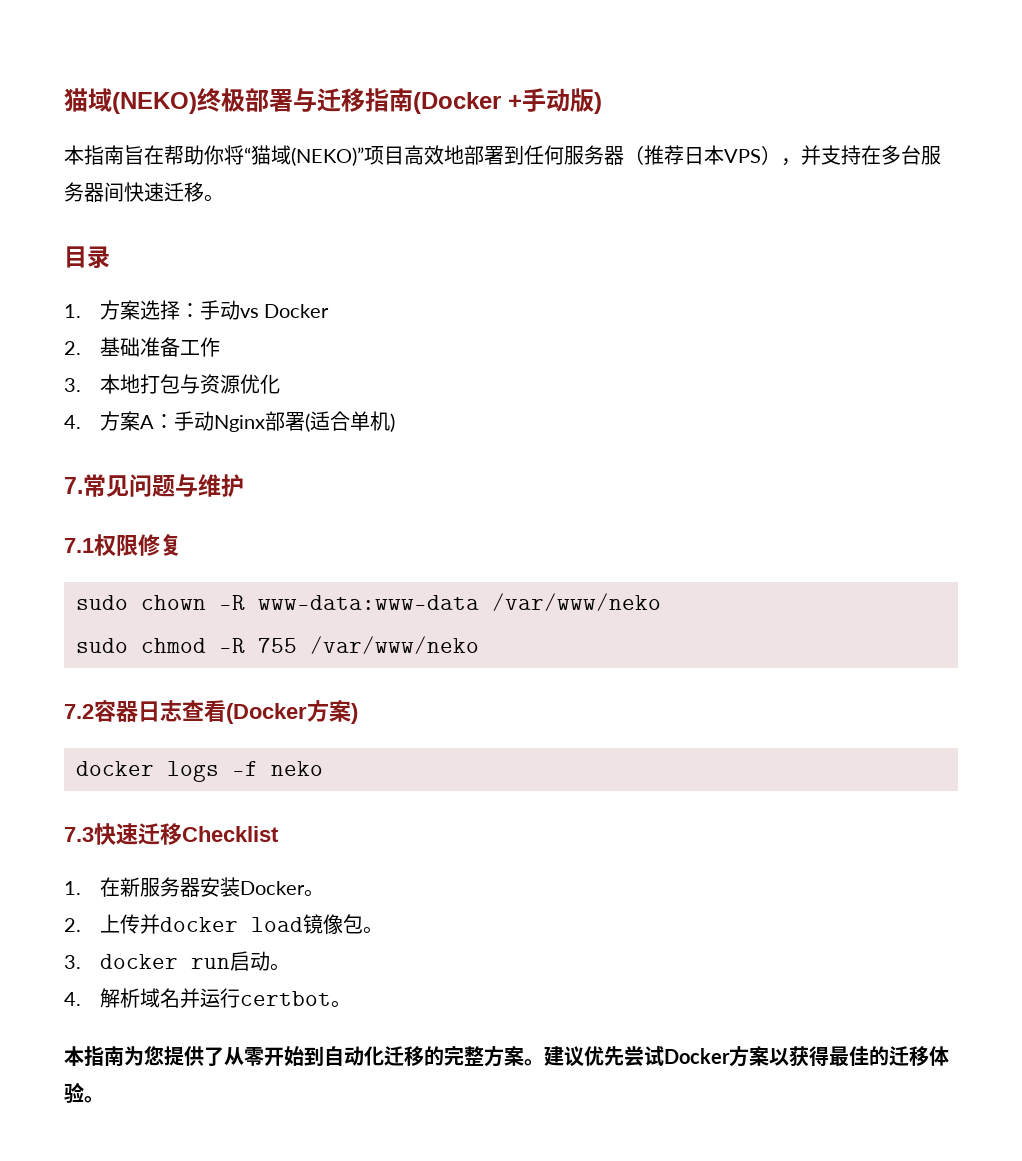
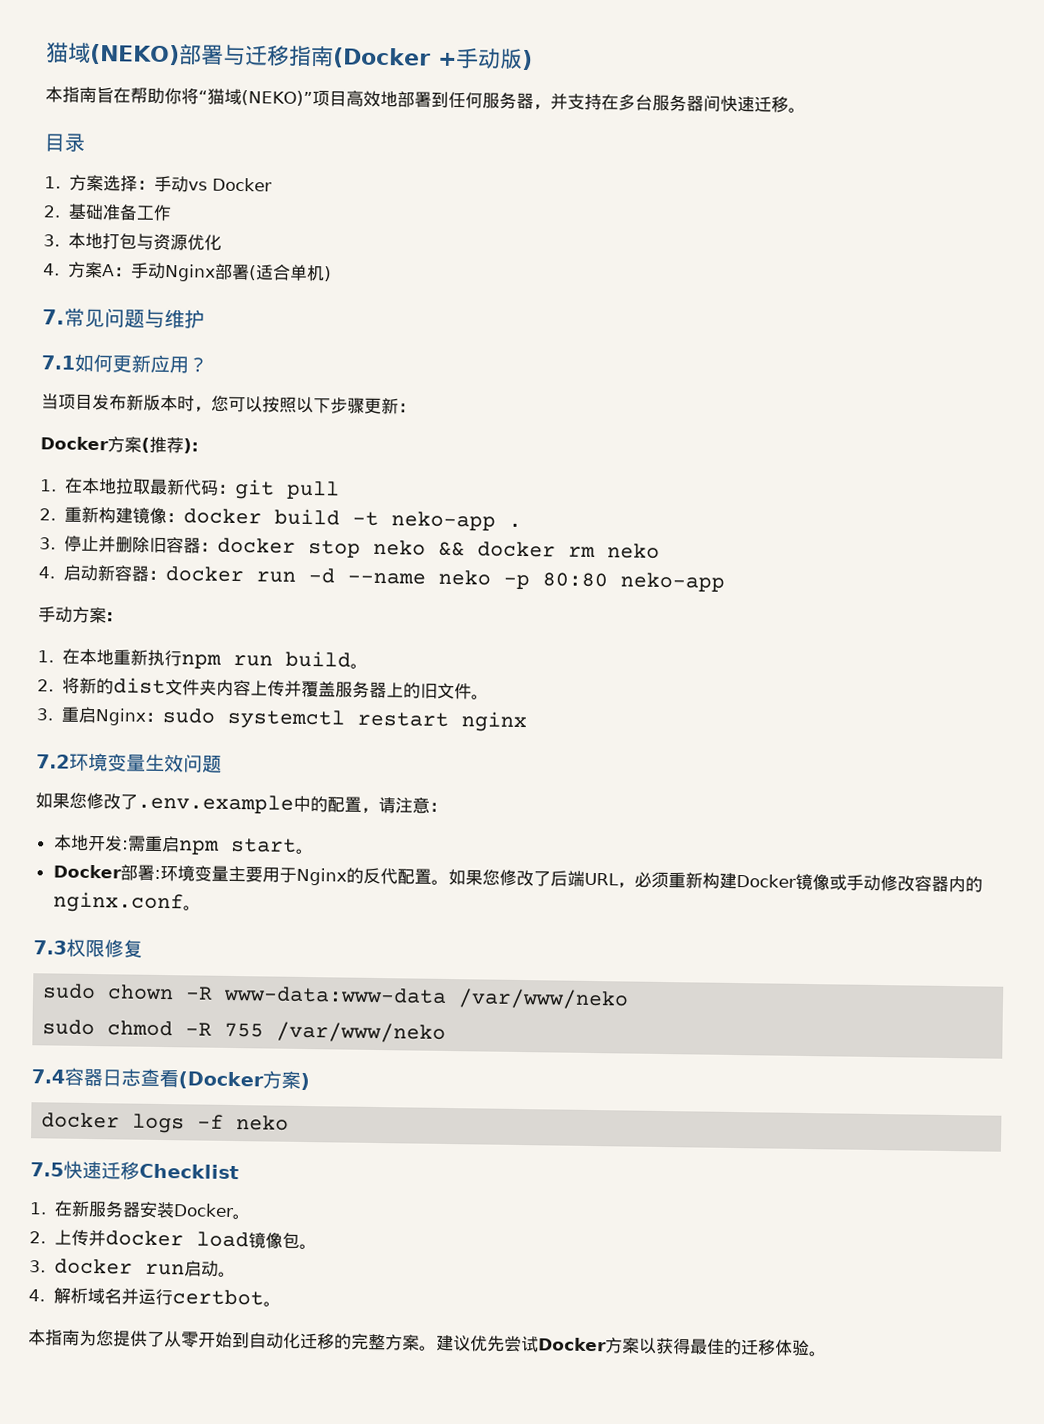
- 猫域(NEKO)终极部署与迁移指南(Docker +手动版)
+ 猫域(NEKO)部署与迁移指南(Docker +手动版)
- 本指南旨在帮助你将“猫域(NEKO)”项目高效地部署到任何服务器（推荐日本VPS），并支持在多台服务器间快速迁移。
+ 本指南旨在帮助你将“猫域(NEKO)”项目高效地部署到任何服务器，并支持在多台服务器间快速迁移。
- 7.1权限修复
+ 7.1如何更新应用？
+ 当项目发布新版本时，您可以按照以下步骤更新：
+ Docker方案(推荐):
+ 1.在本地拉取最新代码：git pull
+ 2.重新构建镜像：docker build -t neko-app .
+ 3.停止并删除旧容器：docker stop neko && docker rm neko
+ 4.启动新容器：docker run -d --name neko -p 80:80 neko-app
+ 手动方案:
+ 1.在本地重新执行npm run build。
+ 2.将新的dist文件夹内容上传并覆盖服务器上的旧文件。
+ 3.重启Nginx：sudo systemctl restart nginx
+ 7.2环境变量生效问题
+ 如果您修改了.env.example中的配置，请注意：
+ 本地开发:需重启npm start。
+ Docker部署:环境变量主要用于Nginx的反代配置。如果您修改了后端URL，必须重新构建Docker镜像或手动修改容器内的nginx.conf。
+ 7.3权限修复
- 7.2容器日志查看(Docker方案)
+ 7.4容器日志查看(Docker方案)
- 7.3快速迁移Checklist
+ 7.5快速迁移Checklist

